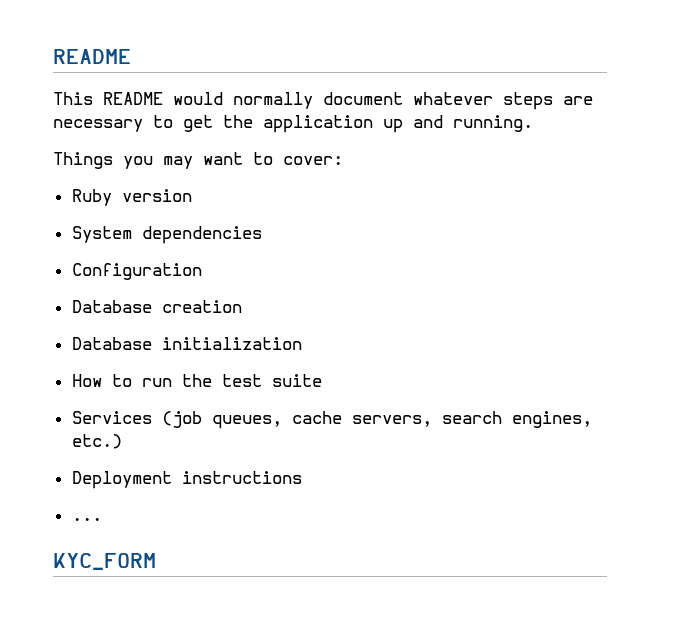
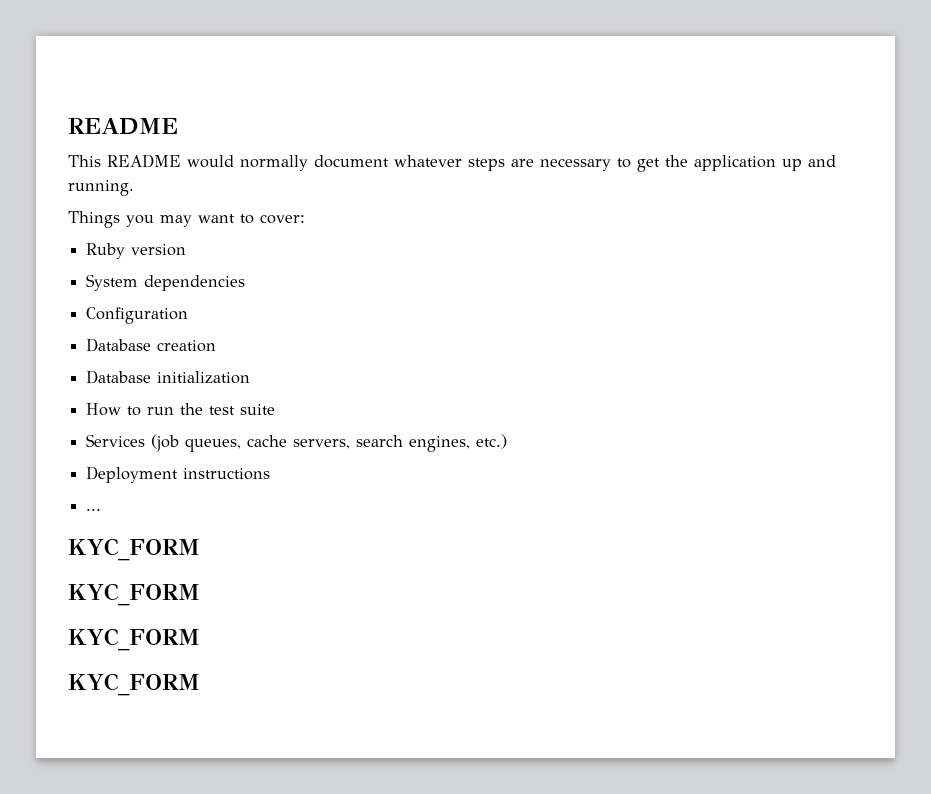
  ...
+ KYC_FORM
+ KYC_FORM
+ KYC_FORM

